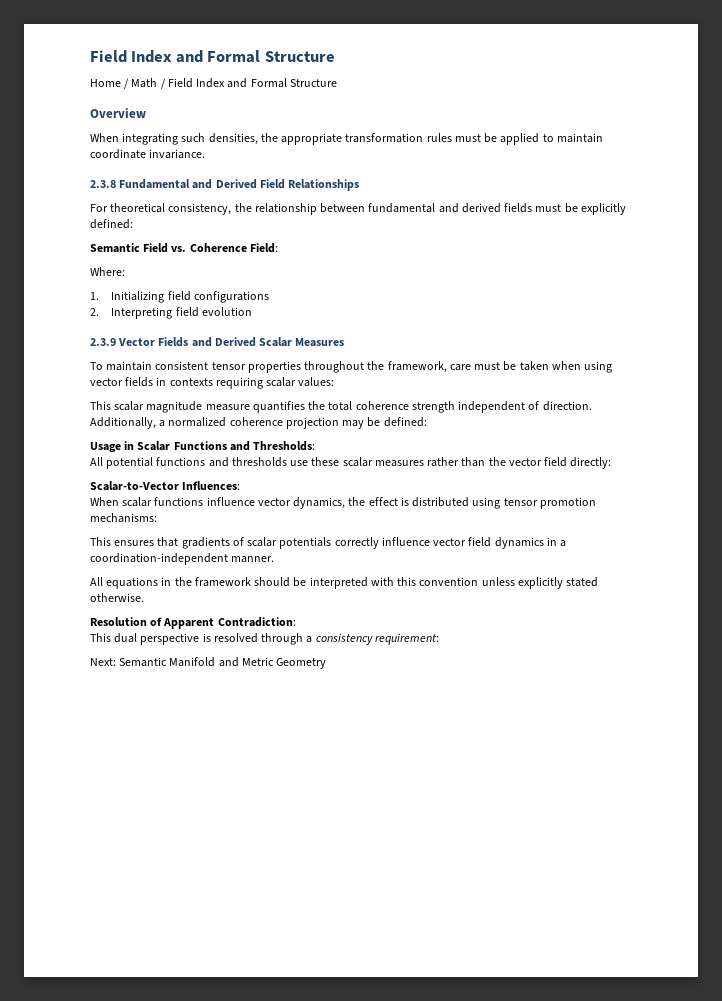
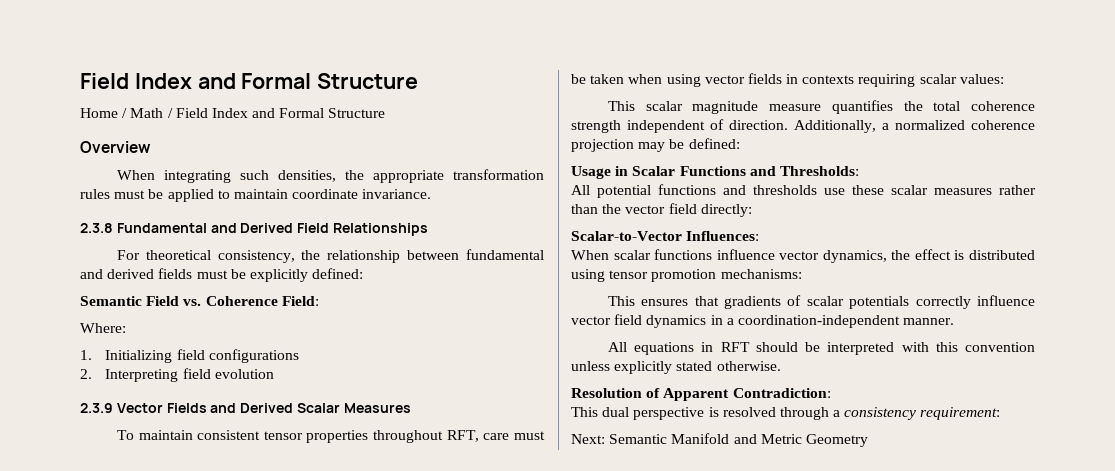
- To maintain consistent tensor properties throughout the framework, care must be taken when using vector fields in contexts requiring scalar values:
+ To maintain consistent tensor properties throughout RFT, care must be taken when using vector fields in contexts requiring scalar values:
- All equations in the framework should be interpreted with this convention unless explicitly stated otherwise.
+ All equations in RFT should be interpreted with this convention unless explicitly stated otherwise.

